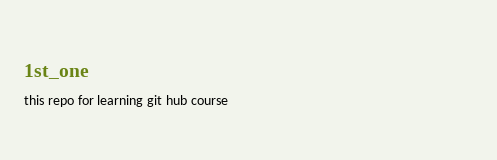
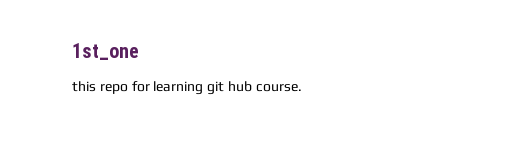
- this repo for learning git hub course
+ this repo for learning git hub course.

